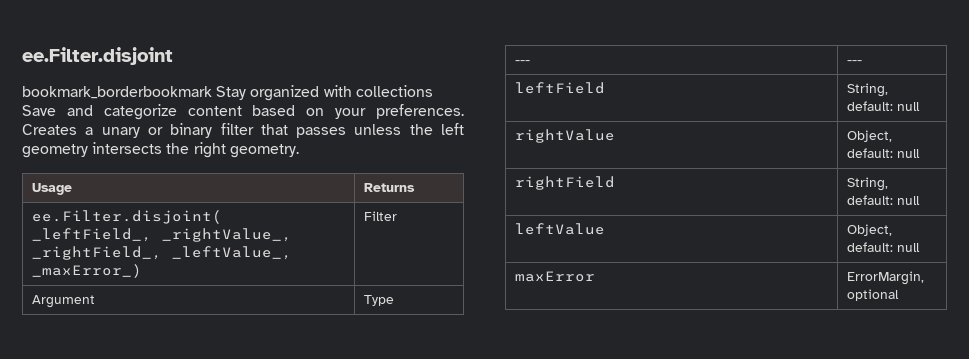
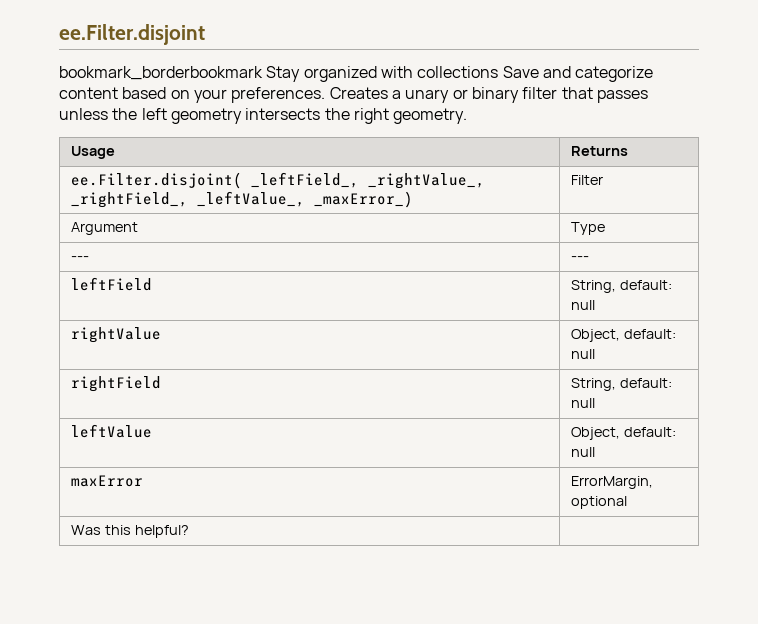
+ Was this helpful? |

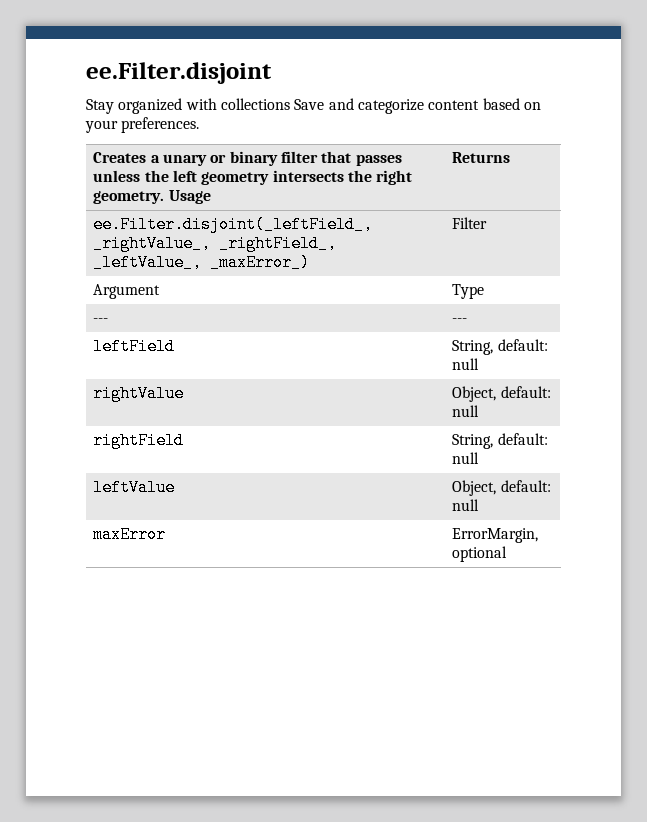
- bookmark_borderbookmark Stay organized with collections Save and categorize content based on your preferences. Creates a unary or binary filter that passes unless the left geometry intersects the right geometry.
- Usage | Returns
+ Stay organized with collections Save and categorize content based on your preferences.
+ Creates a unary or binary filter that passes unless the left geometry intersects the right geometry. Usage | Returns
- ee.Filter.disjoint( _leftField_, _rightValue_, _rightField_, _leftValue_, _maxError_) | Filter
+ ee.Filter.disjoint(_leftField_, _rightValue_, _rightField_, _leftValue_, _maxError_) | Filter
- Was this helpful? |

